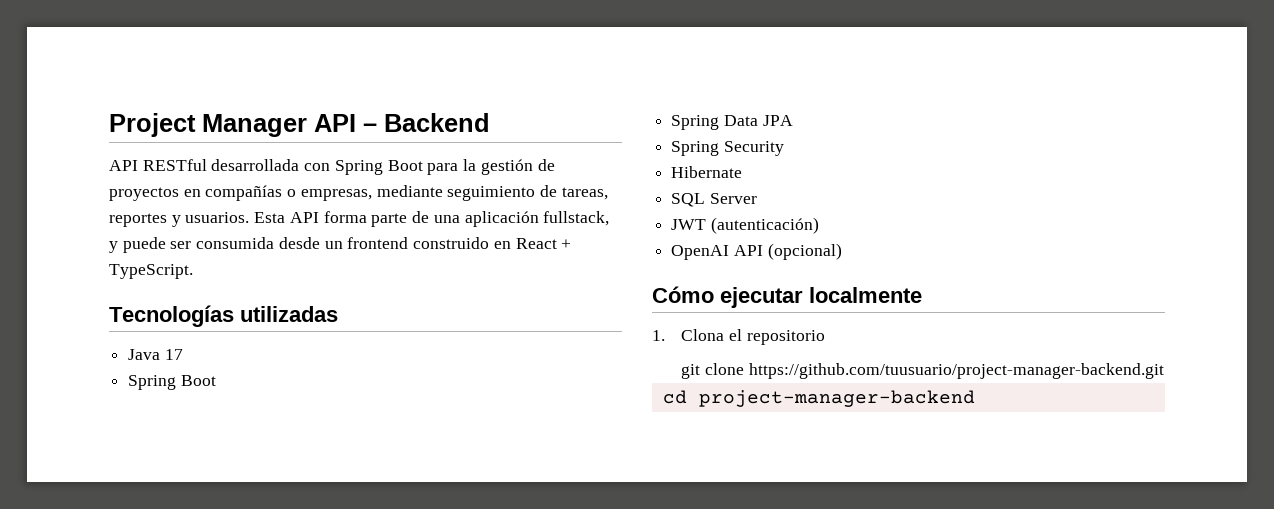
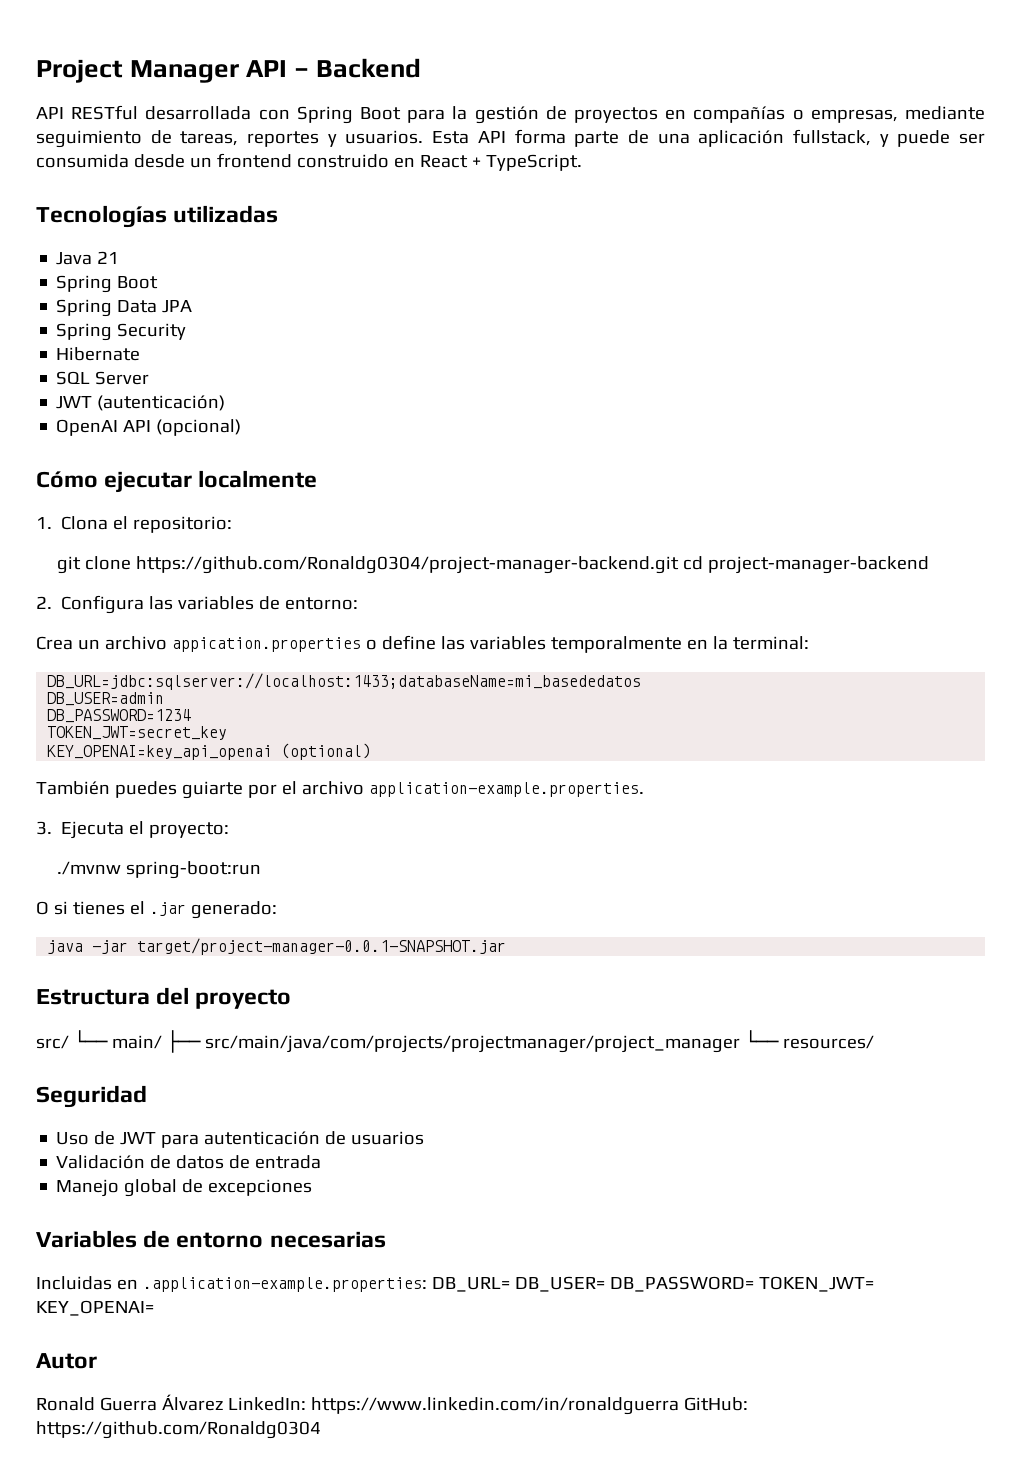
- Java 17
+ Java 21
- 1. Clona el repositorio
+ 1. Clona el repositorio:
- git clone https://github.com/tuusuario/project-manager-backend.git
- cd project-manager-backend
+ git clone https://github.com/Ronaldg0304/project-manager-backend.git cd project-manager-backend
+ 2. Configura las variables de entorno:
+ Crea un archivo appication.properties o define las variables temporalmente en la terminal:
+ DB_URL=jdbc:sqlserver://localhost:1433;databaseName=mi_basededatos
+ DB_USER=admin
+ DB_PASSWORD=1234
+ TOKEN_JWT=secret_key
+ KEY_OPENAI=key_api_openai (optional)
+ También puedes guiarte por el archivo application-example.properties.
+ 3. Ejecuta el proyecto:
+ ./mvnw spring-boot:run
+ O si tienes el .jar generado:
+ java -jar target/project-manager-0.0.1-SNAPSHOT.jar
+ Estructura del proyecto
+ src/ └── main/ ├── src/main/java/com/projects/projectmanager/project_manager └── resources/
+ Seguridad
+ Uso de JWT para autenticación de usuarios
+ Validación de datos de entrada
+ Manejo global de excepciones
+ Variables de entorno necesarias
+ Incluidas en .application-example.properties: DB_URL= DB_USER= DB_PASSWORD= TOKEN_JWT= KEY_OPENAI=
+ Autor
+ Ronald Guerra Álvarez LinkedIn: https://www.linkedin.com/in/ronaldguerra GitHub: https://github.com/Ronaldg0304

